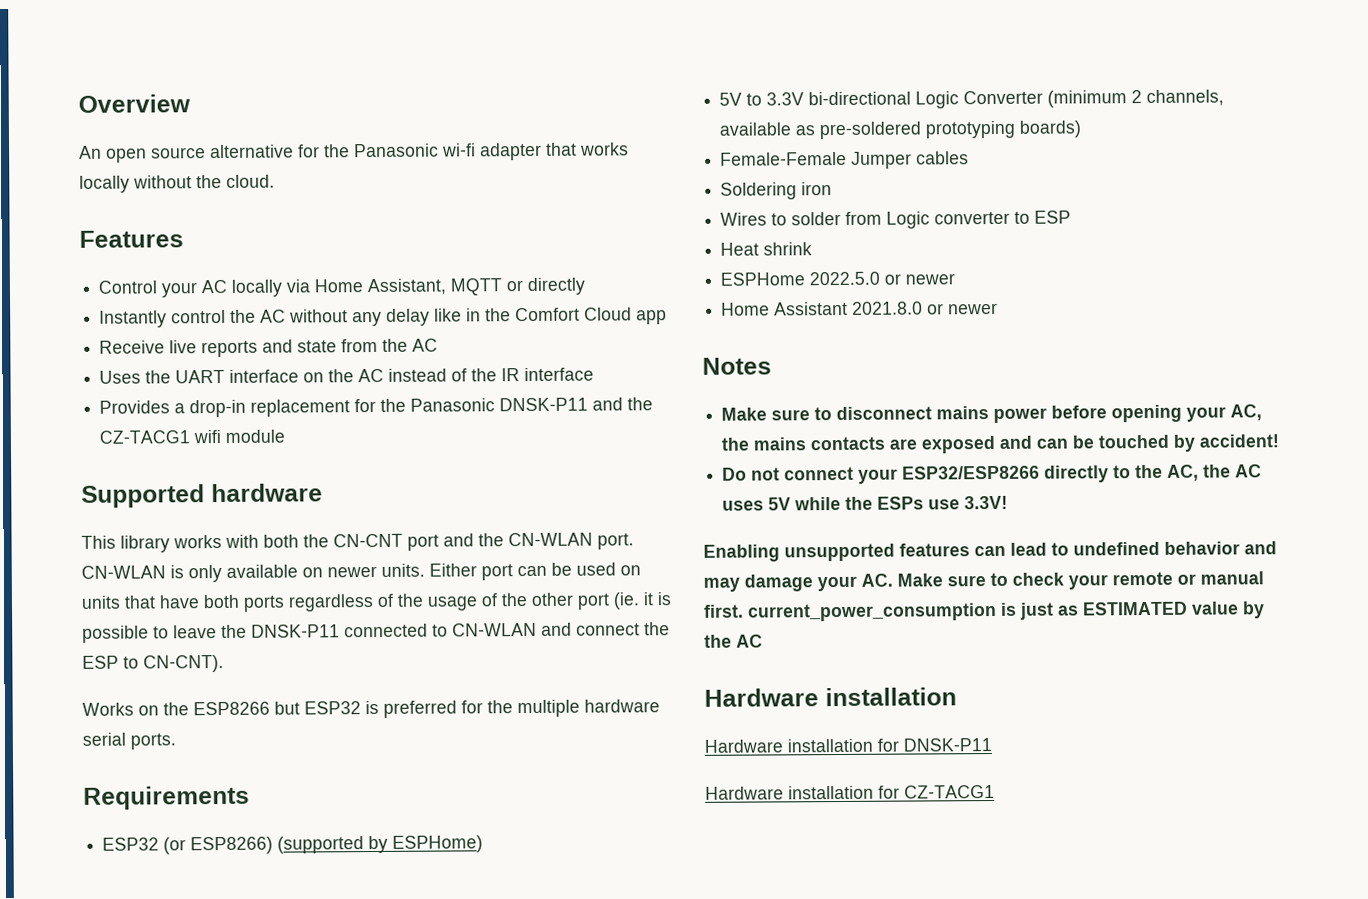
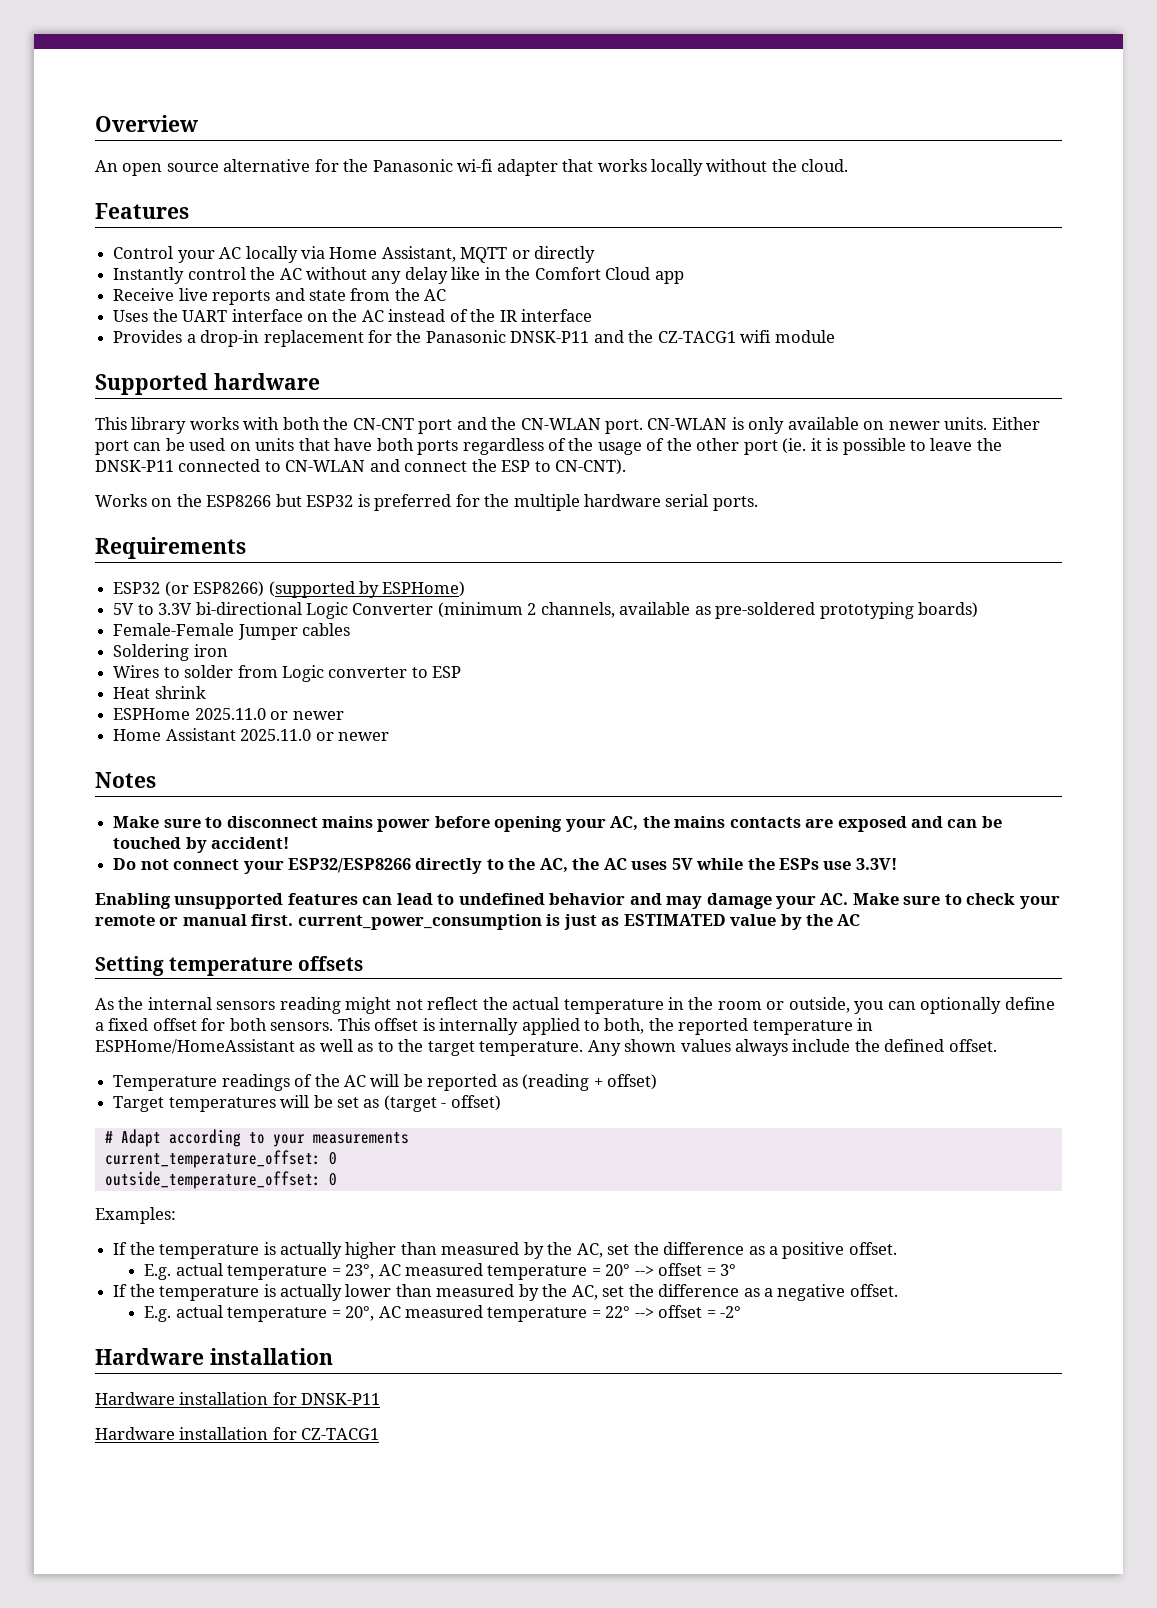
- ESPHome 2022.5.0 or newer
+ ESPHome 2025.11.0 or newer
- Home Assistant 2021.8.0 or newer
+ Home Assistant 2025.11.0 or newer
+ Setting temperature offsets
+ As the internal sensors reading might not reflect the actual temperature in the room or outside, you can optionally define a fixed offset for both sensors. This offset is internally applied to both, the reported temperature in ESPHome/HomeAssistant as well as to the target temperature. Any shown values always include the defined offset.
+ Temperature readings of the AC will be reported as (reading + offset)
+ Target temperatures will be set as (target - offset)
+ # Adapt according to your measurements
+ current_temperature_offset: 0
+ outside_temperature_offset: 0
+ Examples:
+ If the temperature is actually higher than measured by the AC, set the difference as a positive offset.
+ E.g. actual temperature = 23°, AC measured temperature = 20° --> offset = 3°
+ If the temperature is actually lower than measured by the AC, set the difference as a negative offset.
+ E.g. actual temperature = 20°, AC measured temperature = 22° --> offset = -2°

